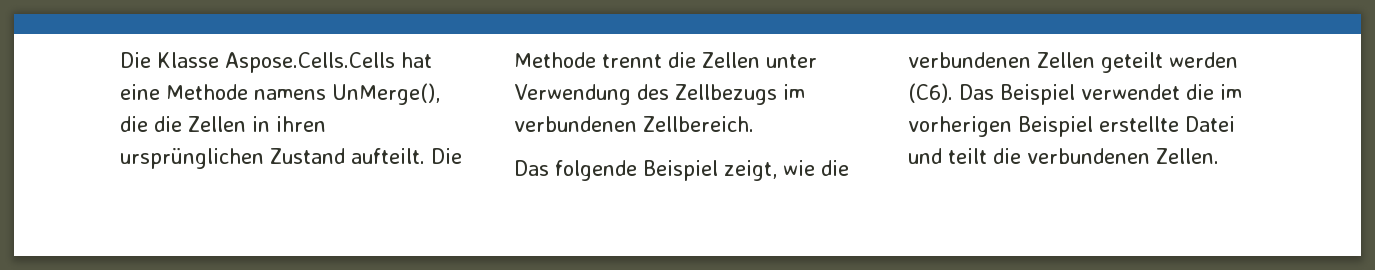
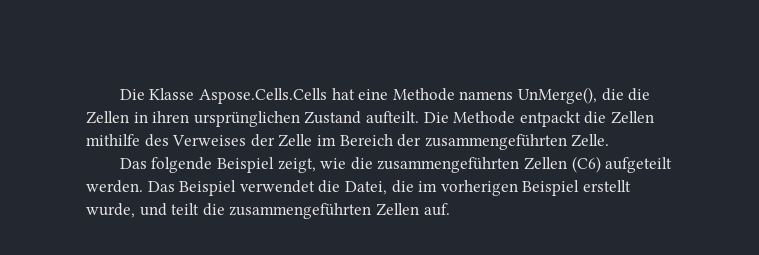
- Die Methode trennt die Zellen unter Verwendung des Zellbezugs im verbundenen Zellbereich.
+ Die Methode entpackt die Zellen mithilfe des Verweises der Zelle im Bereich der zusammengeführten Zelle.
- Das folgende Beispiel zeigt, wie die verbundenen Zellen geteilt werden (C6). Das Beispiel verwendet die im vorherigen Beispiel erstellte Datei und teilt die verbundenen Zellen.
+ Das folgende Beispiel zeigt, wie die zusammengeführten Zellen (C6) aufgeteilt werden. Das Beispiel verwendet die Datei, die im vorherigen Beispiel erstellt wurde, und teilt die zusammengeführten Zellen auf.

